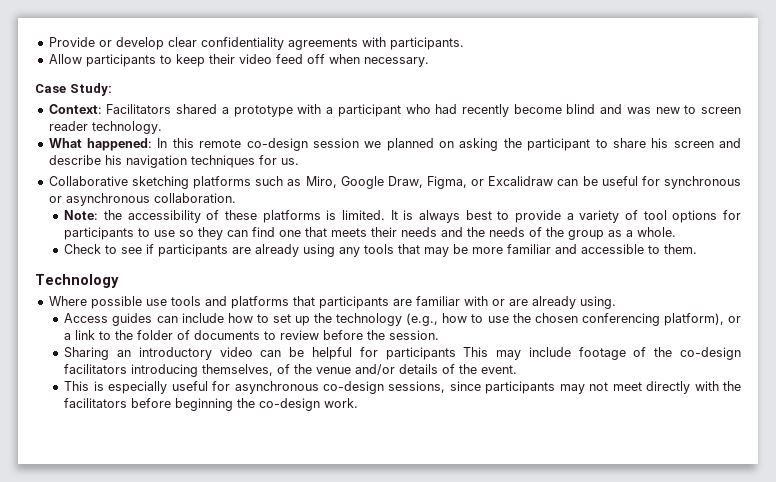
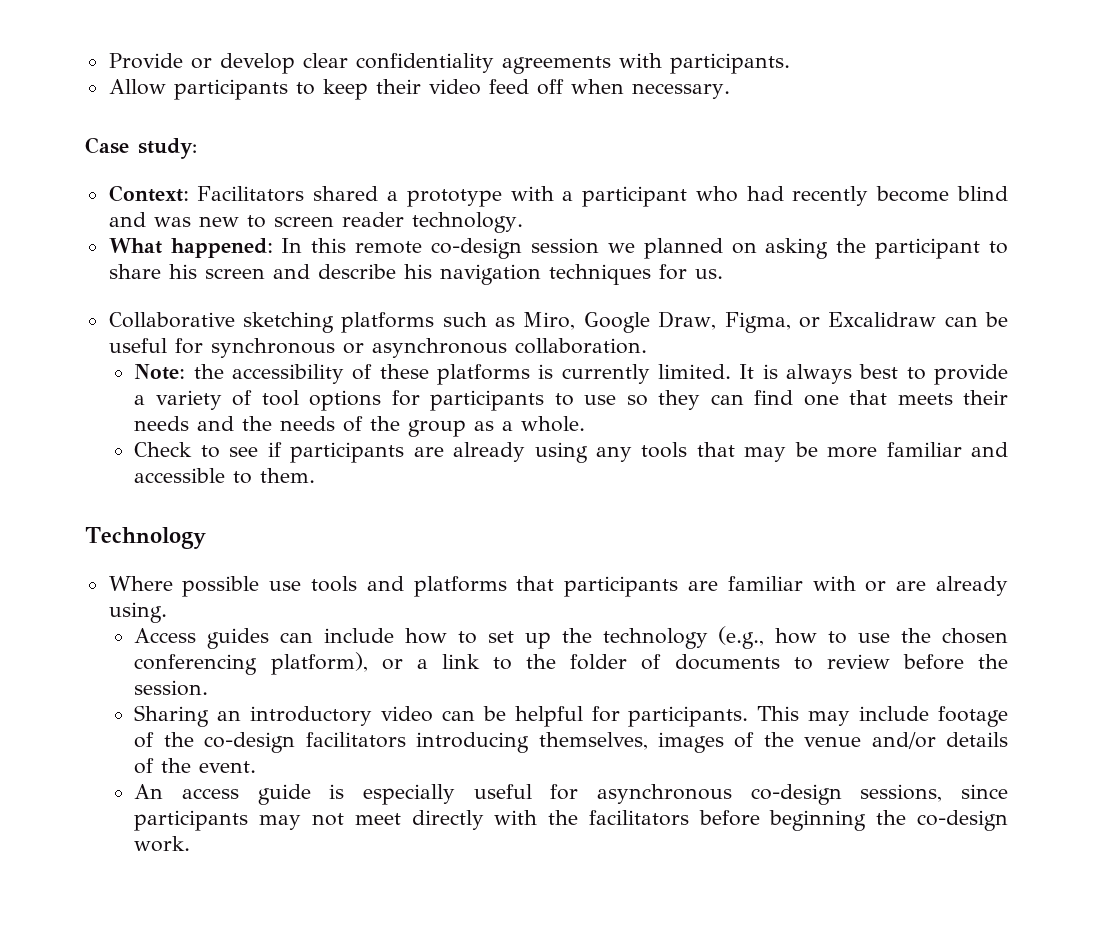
- Case Study:
+ Case study:
- Note: the accessibility of these platforms is limited.
+ Note: the accessibility of these platforms is currently limited.
- Sharing an introductory video can be helpful for participants This may include footage of the co-design facilitators introducing themselves, of the venue and/or details of the event.
+ Sharing an introductory video can be helpful for participants. This may include footage of the co-design facilitators introducing themselves, images of the venue and/or details of the event.
- This is especially useful for asynchronous co-design sessions, since participants may not meet directly with the facilitators before beginning the co-design work.
+ An access guide is especially useful for asynchronous co-design sessions, since participants may not meet directly with the facilitators before beginning the co-design work.

